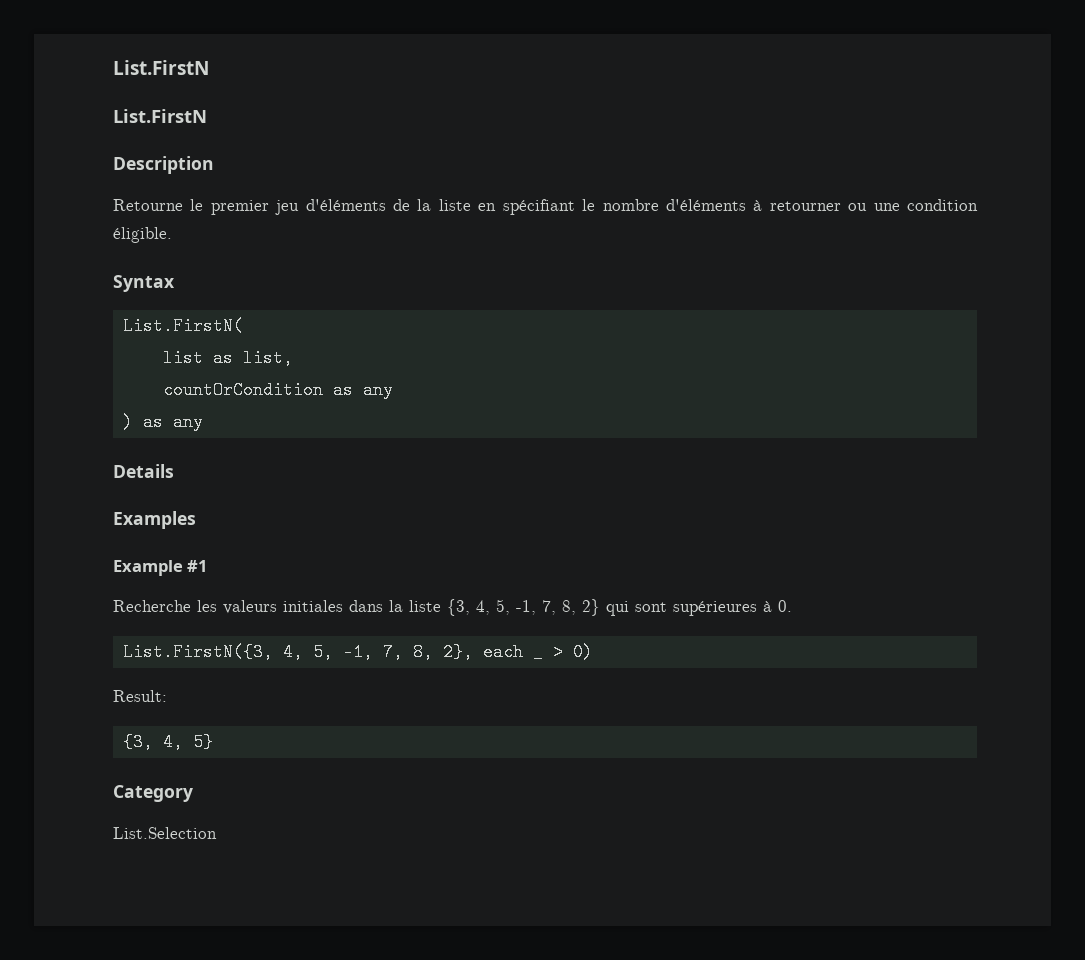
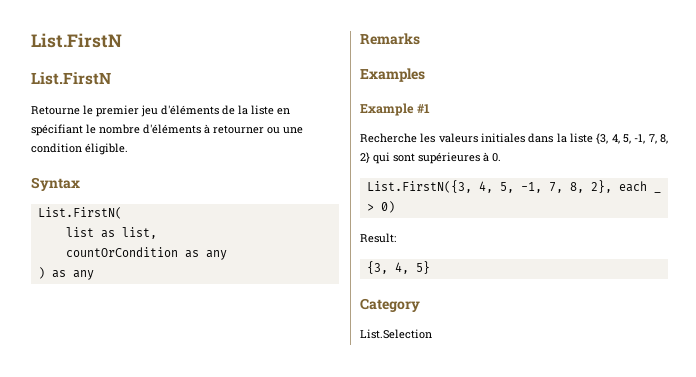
- Description
- Details
+ Remarks

